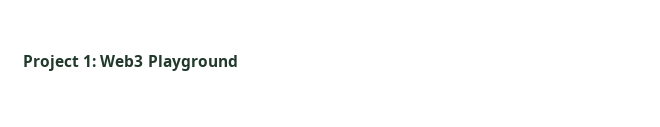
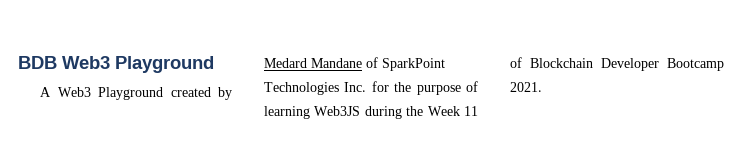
- Project 1: Web3 Playground
+ BDB Web3 Playground
+ A Web3 Playground created by Medard Mandane of SparkPoint Technologies Inc. for the purpose of learning Web3JS during the Week 11 of Blockchain Developer Bootcamp 2021.

